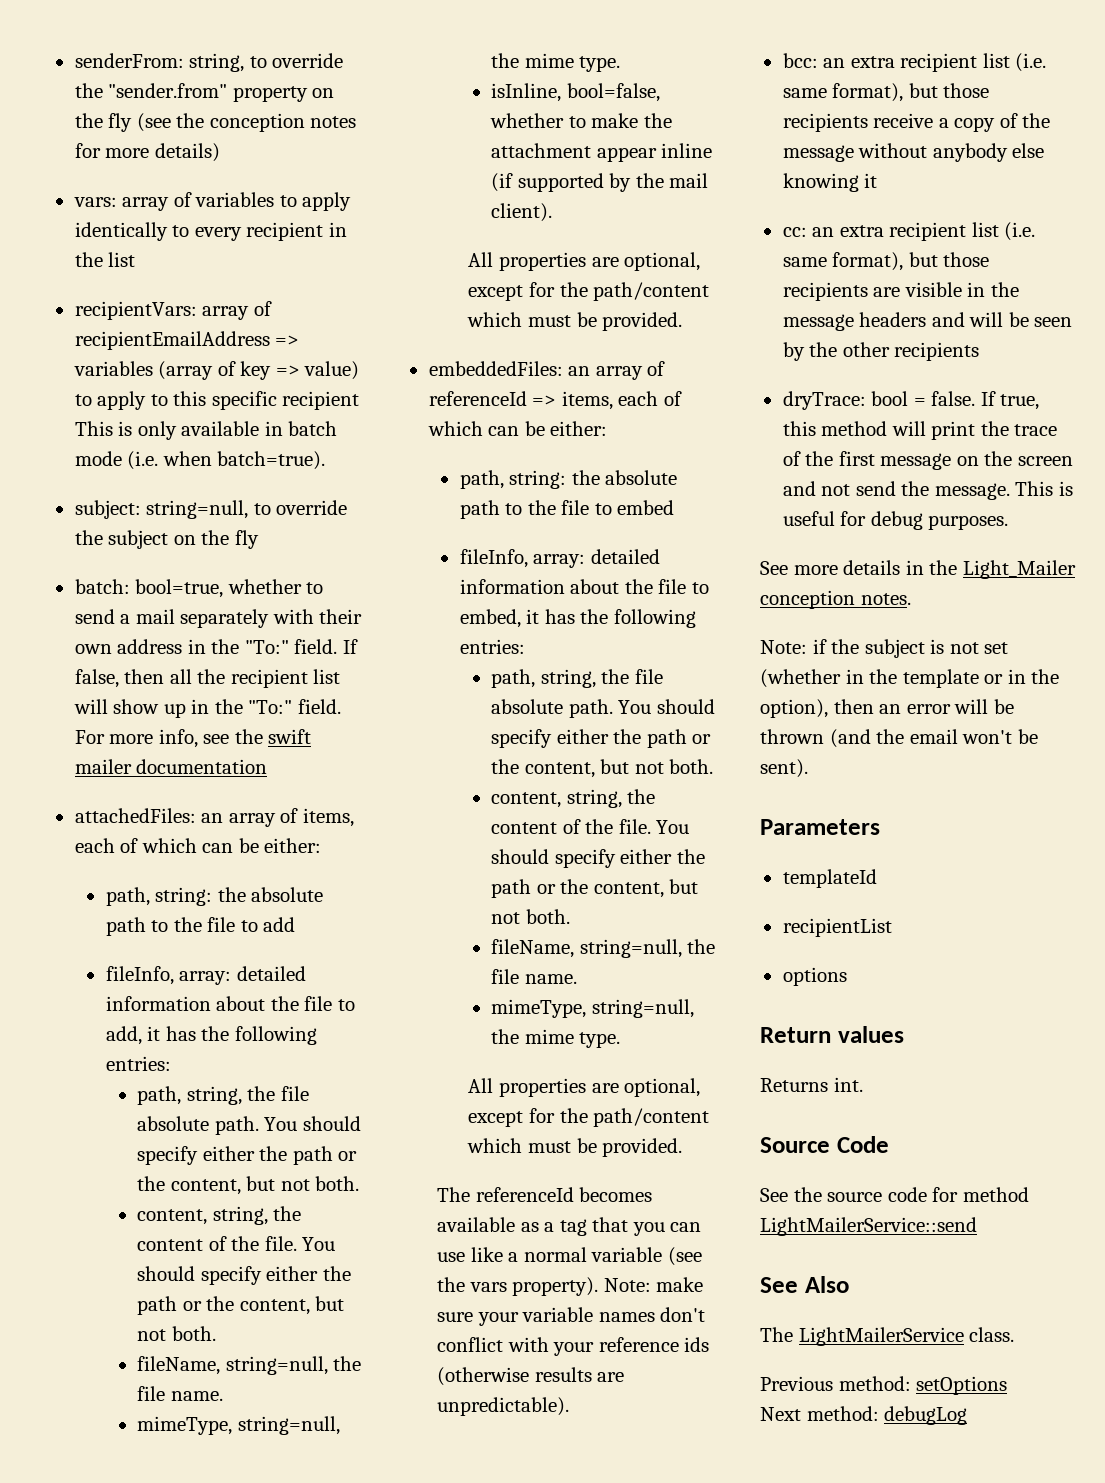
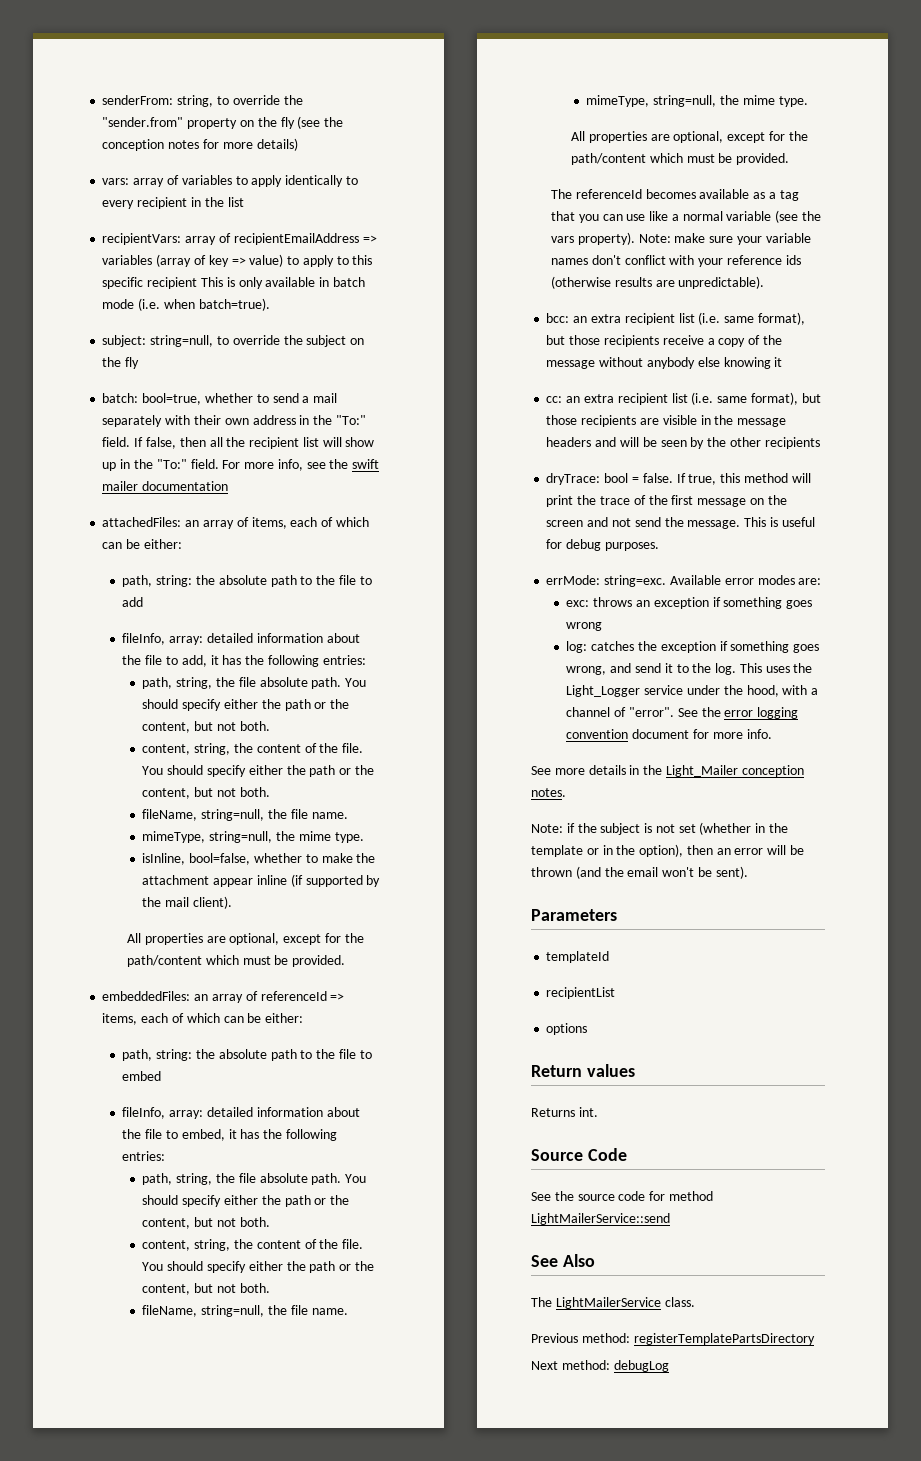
+ errMode: string=exc. Available error modes are:
+ exc: throws an exception if something goes wrong
+ log: catches the exception if something goes wrong, and send it to the log. This uses the Light_Logger service under the hood, with a channel of "error". See the error logging convention document for more info.
- Previous method: setOptions
+ Previous method: registerTemplatePartsDirectory

